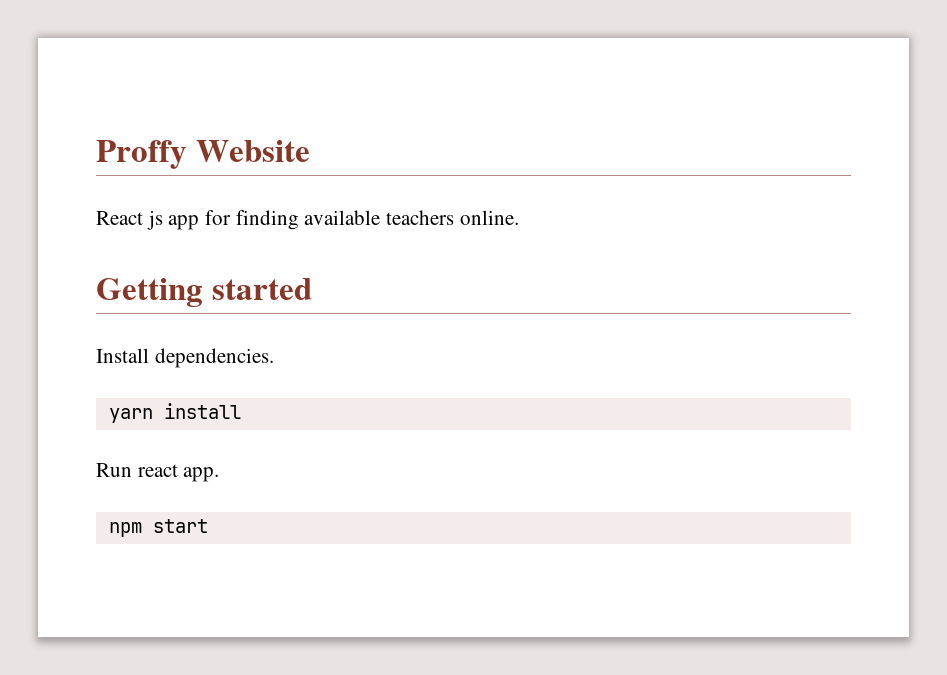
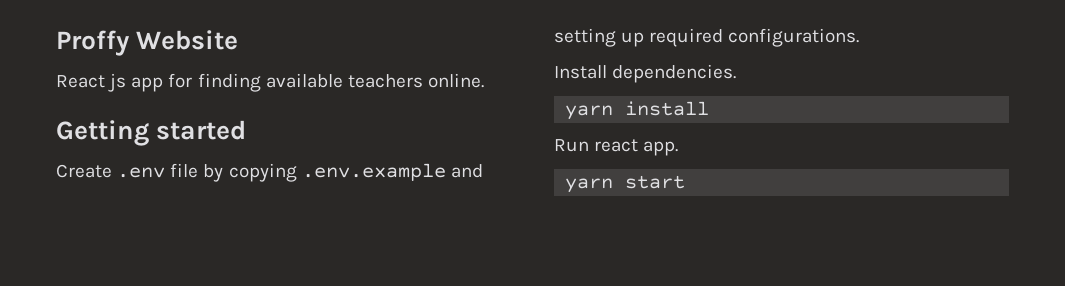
+ Create .env file by copying .env.example and setting up required configurations.
- npm start
+ yarn start

